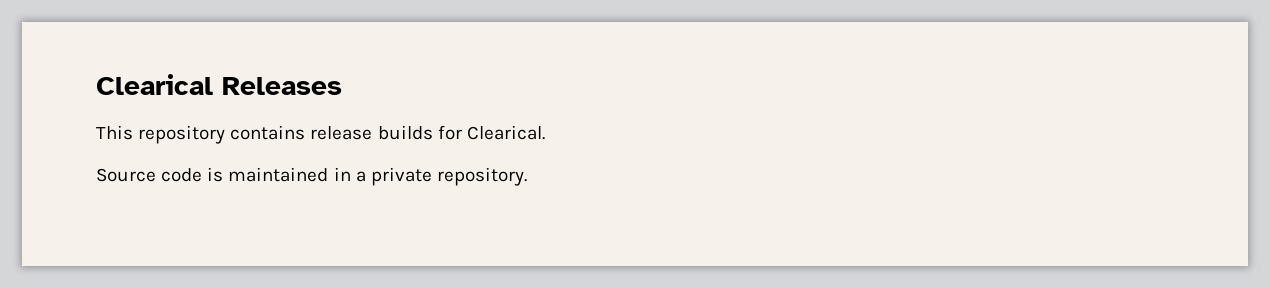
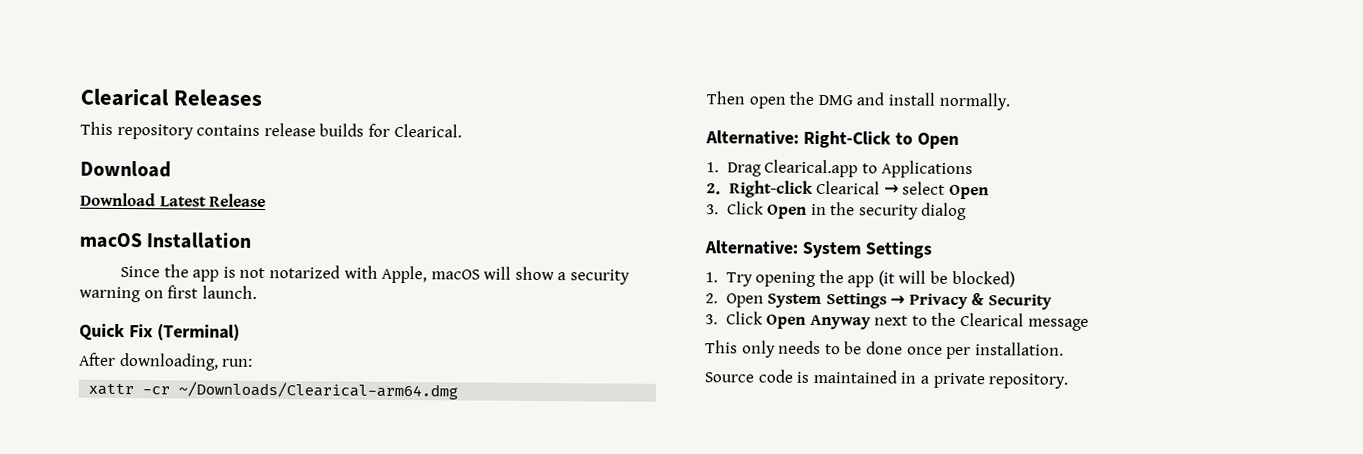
  This repository contains release builds for Clearical.
+ Download
+ Download Latest Release
+ macOS Installation
+ Since the app is not notarized with Apple, macOS will show a security warning on first launch.
+ Quick Fix (Terminal)
+ After downloading, run:
+ xattr -cr ~/Downloads/Clearical-arm64.dmg
+ Then open the DMG and install normally.
+ Alternative: Right-Click to Open
+ 1. Drag Clearical.app to Applications
+ 2. Right-click Clearical → select Open
+ 3. Click Open in the security dialog
+ Alternative: System Settings
+ 1. Try opening the app (it will be blocked)
+ 2. Open System Settings → Privacy & Security
+ 3. Click Open Anyway next to the Clearical message
+ This only needs to be done once per installation.

